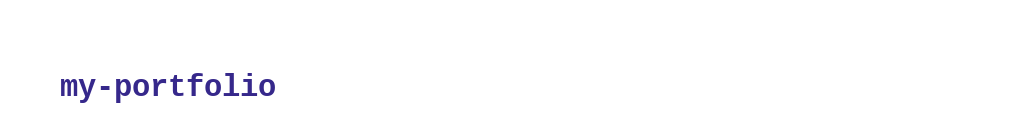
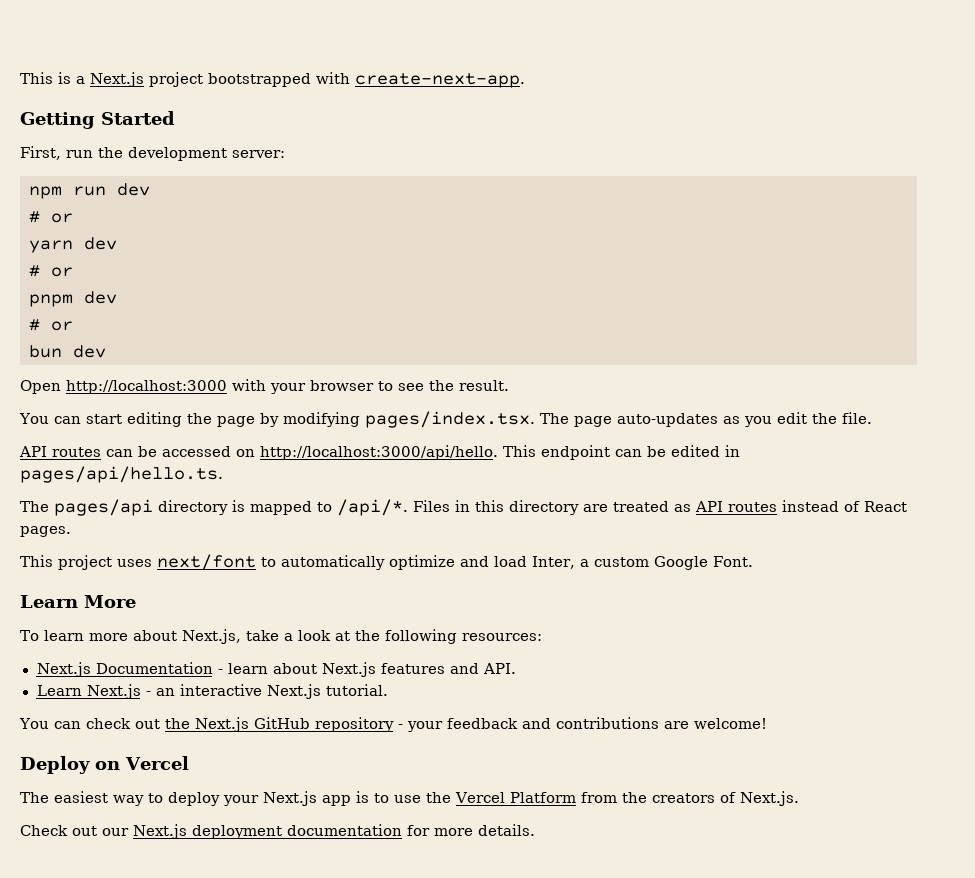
- my-portfolio
+ This is a Next.js project bootstrapped with create-next-app.
+ Getting Started
+ First, run the development server:
+ npm run dev
+ # or
+ yarn dev
+ # or
+ pnpm dev
+ # or
+ bun dev
+ Open http://localhost:3000 with your browser to see the result.
+ You can start editing the page by modifying pages/index.tsx. The page auto-updates as you edit the file.
+ API routes can be accessed on http://localhost:3000/api/hello. This endpoint can be edited in pages/api/hello.ts.
+ The pages/api directory is mapped to /api/*. Files in this directory are treated as API routes instead of React pages.
+ This project uses next/font to automatically optimize and load Inter, a custom Google Font.
+ Learn More
+ To learn more about Next.js, take a look at the following resources:
+ Next.js Documentation - learn about Next.js features and API.
+ Learn Next.js - an interactive Next.js tutorial.
+ You can check out the Next.js GitHub repository - your feedback and contributions are welcome!
+ Deploy on Vercel
+ The easiest way to deploy your Next.js app is to use the Vercel Platform from the creators of Next.js.
+ Check out our Next.js deployment documentation for more details.

